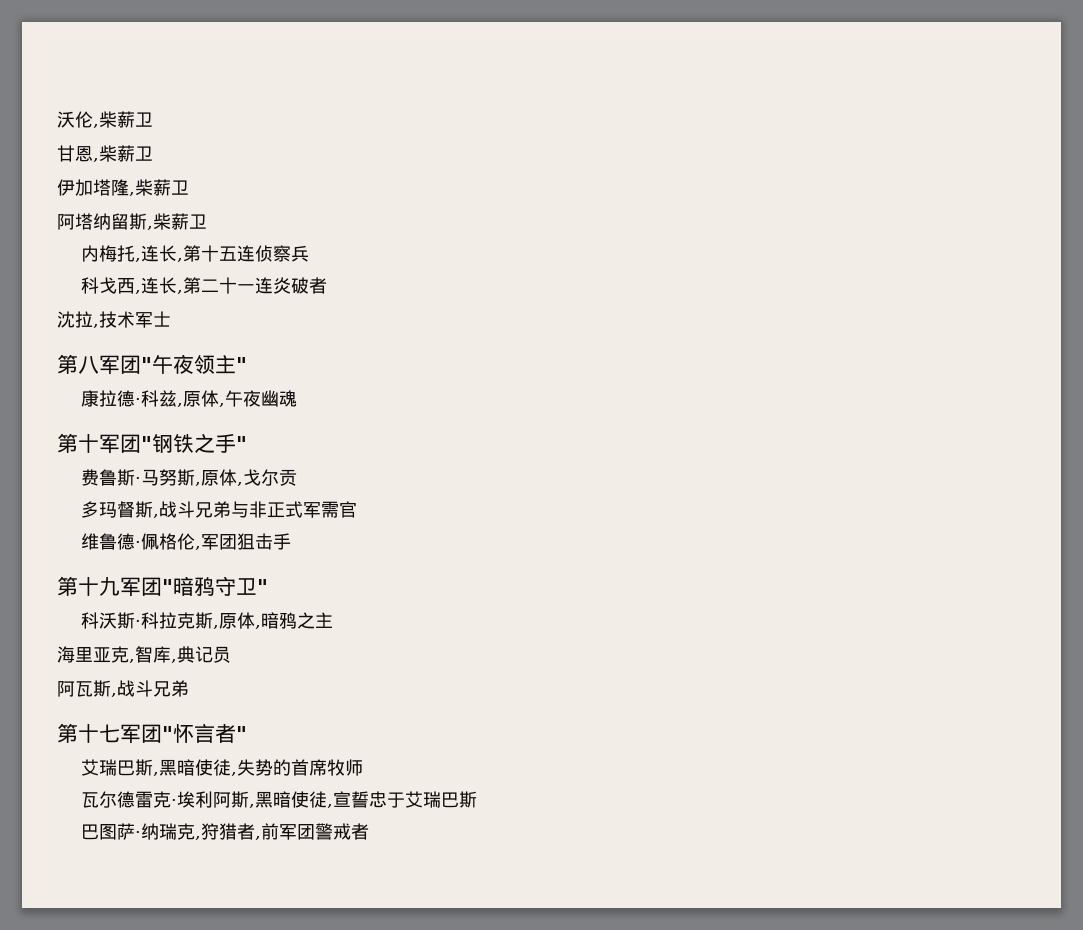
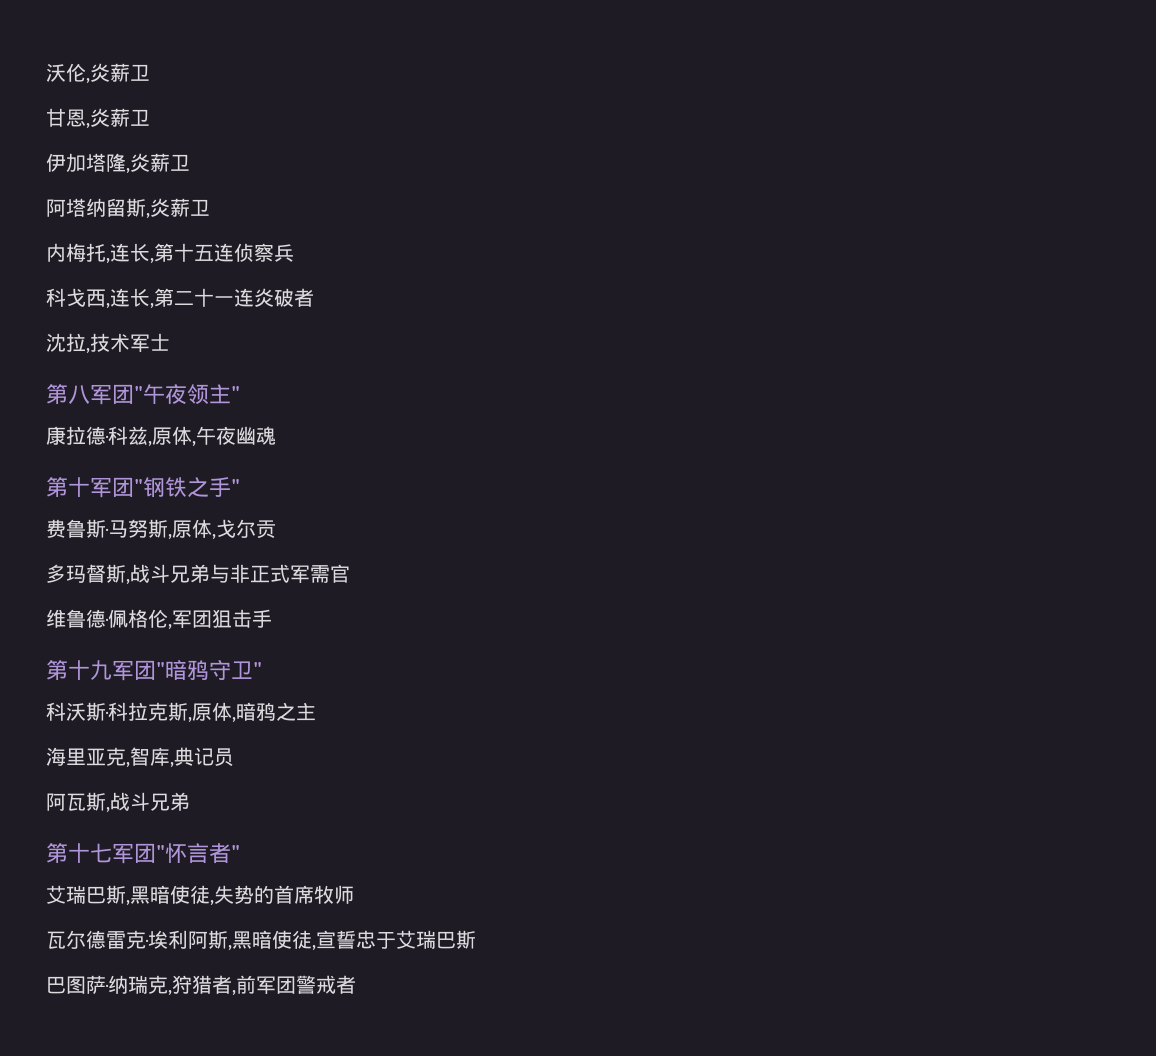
- 沃伦,柴薪卫
+ 沃伦,炎薪卫
- 甘恩,柴薪卫
+ 甘恩,炎薪卫
- 伊加塔隆,柴薪卫
+ 伊加塔隆,炎薪卫
- 阿塔纳留斯,柴薪卫
+ 阿塔纳留斯,炎薪卫

